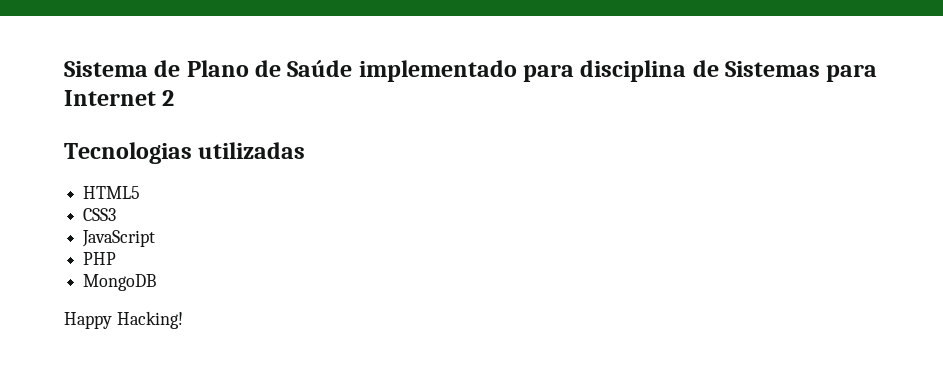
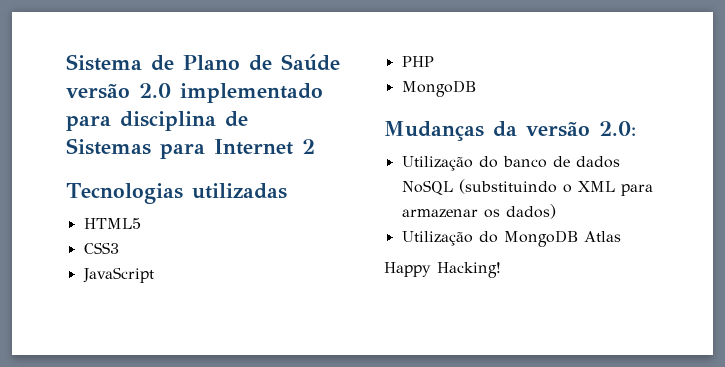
- Sistema de Plano de Saúde implementado para disciplina de Sistemas para Internet 2
+ Sistema de Plano de Saúde versão 2.0 implementado para disciplina de Sistemas para Internet 2
+ Mudanças da versão 2.0:
+ Utilização do banco de dados NoSQL (substituindo o XML para armazenar os dados)
+ Utilização do MongoDB Atlas

